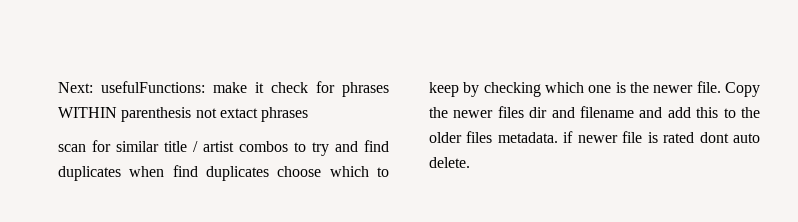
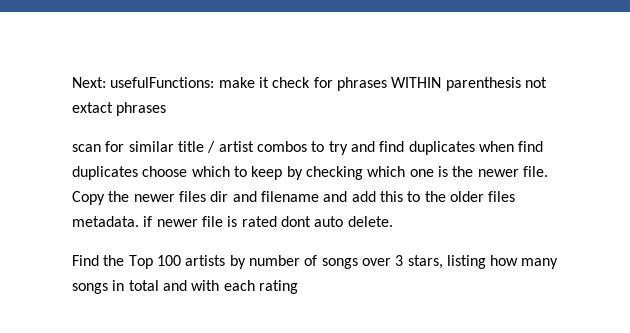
+ Find the Top 100 artists by number of songs over 3 stars, listing how many songs in total and with each rating

